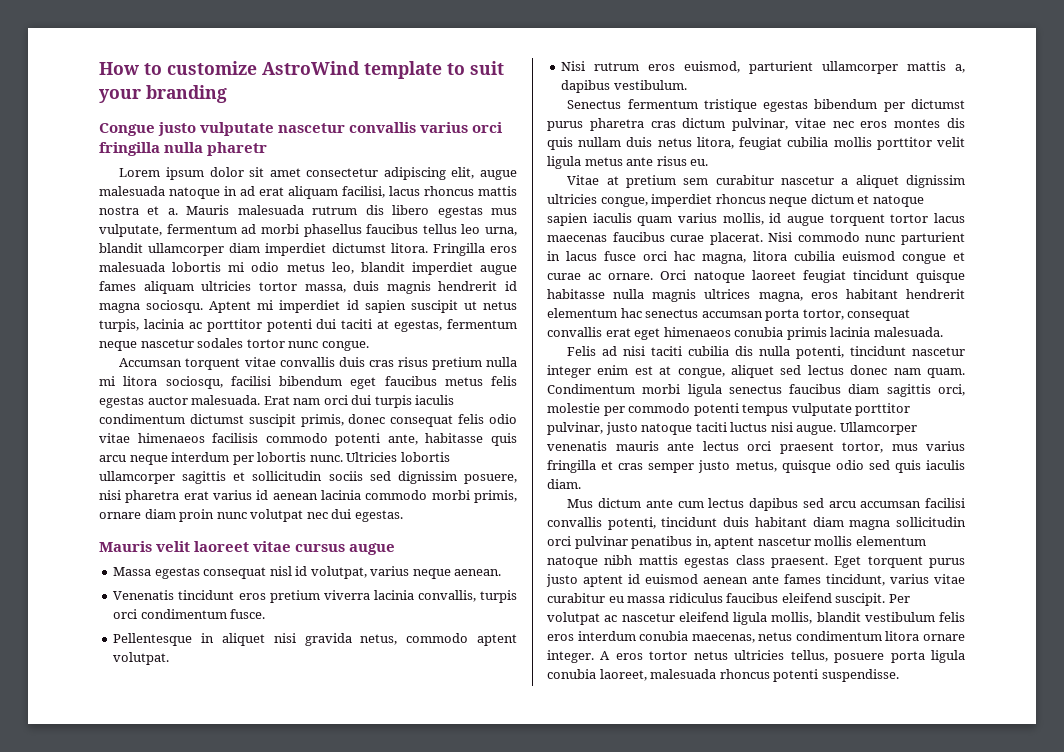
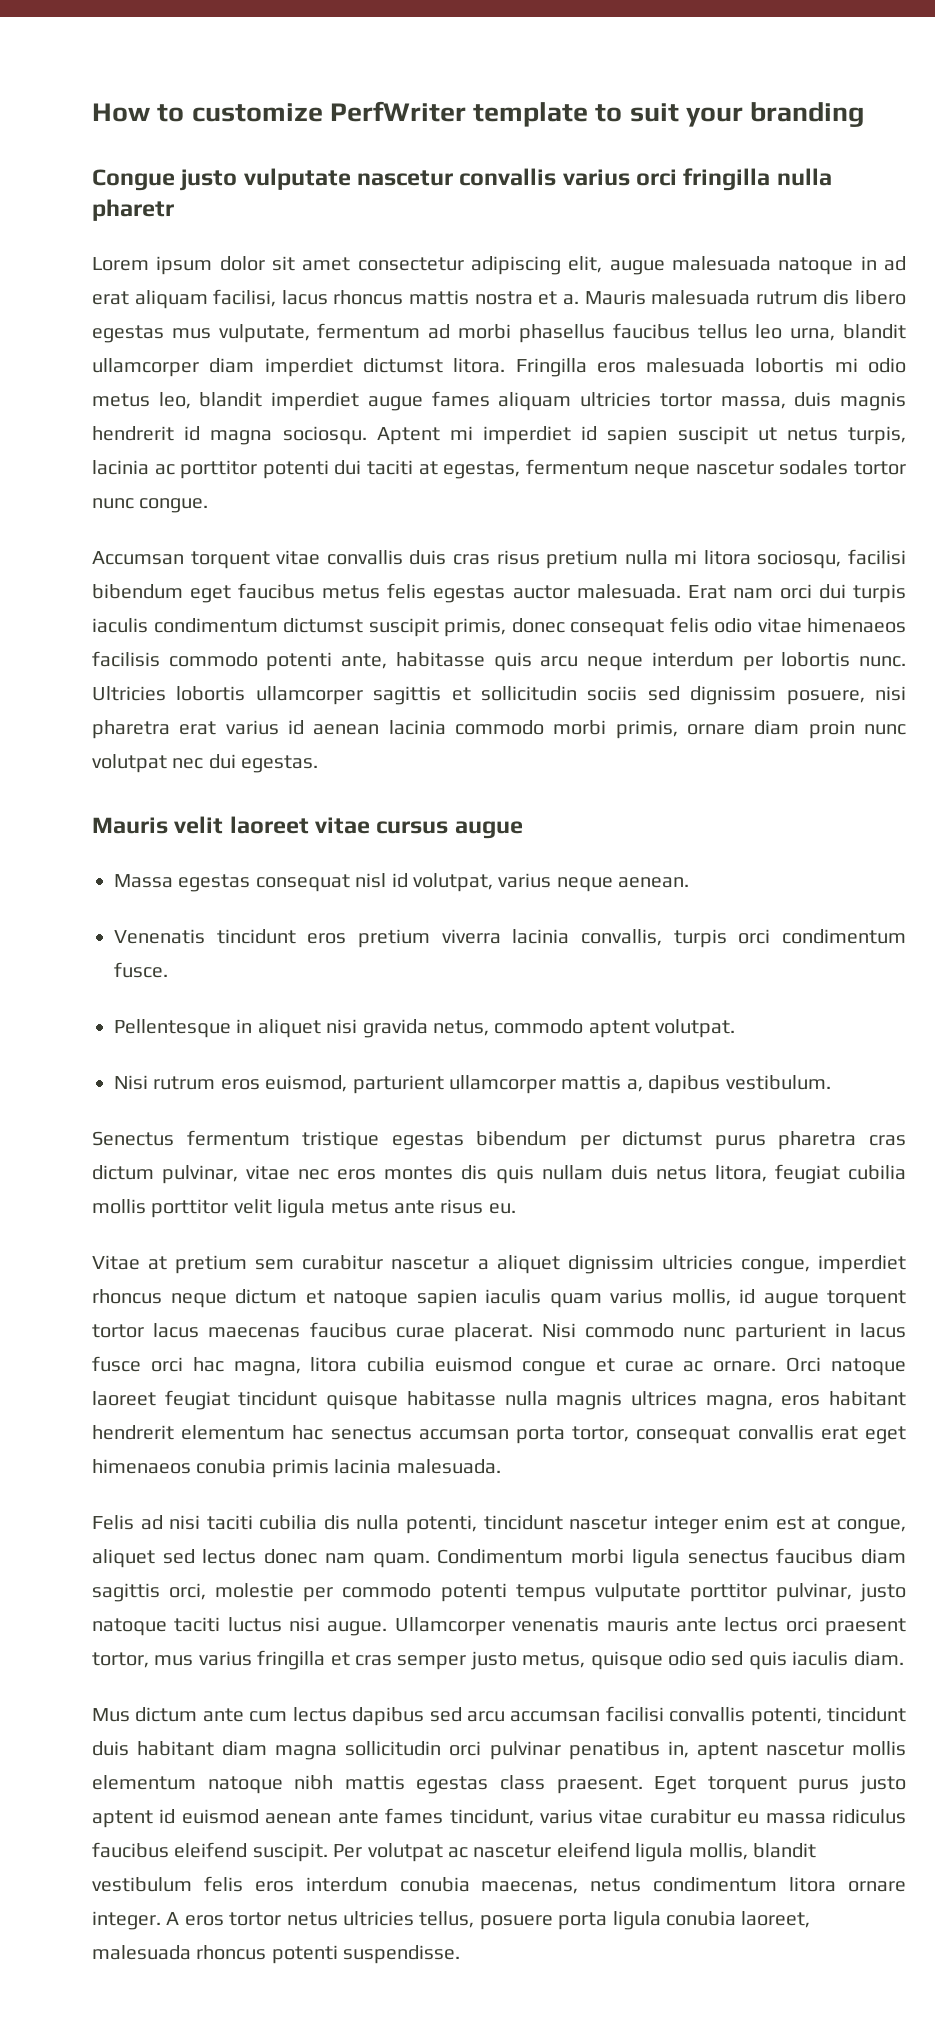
- How to customize AstroWind template to suit your branding
+ How to customize PerfWriter template to suit your branding

